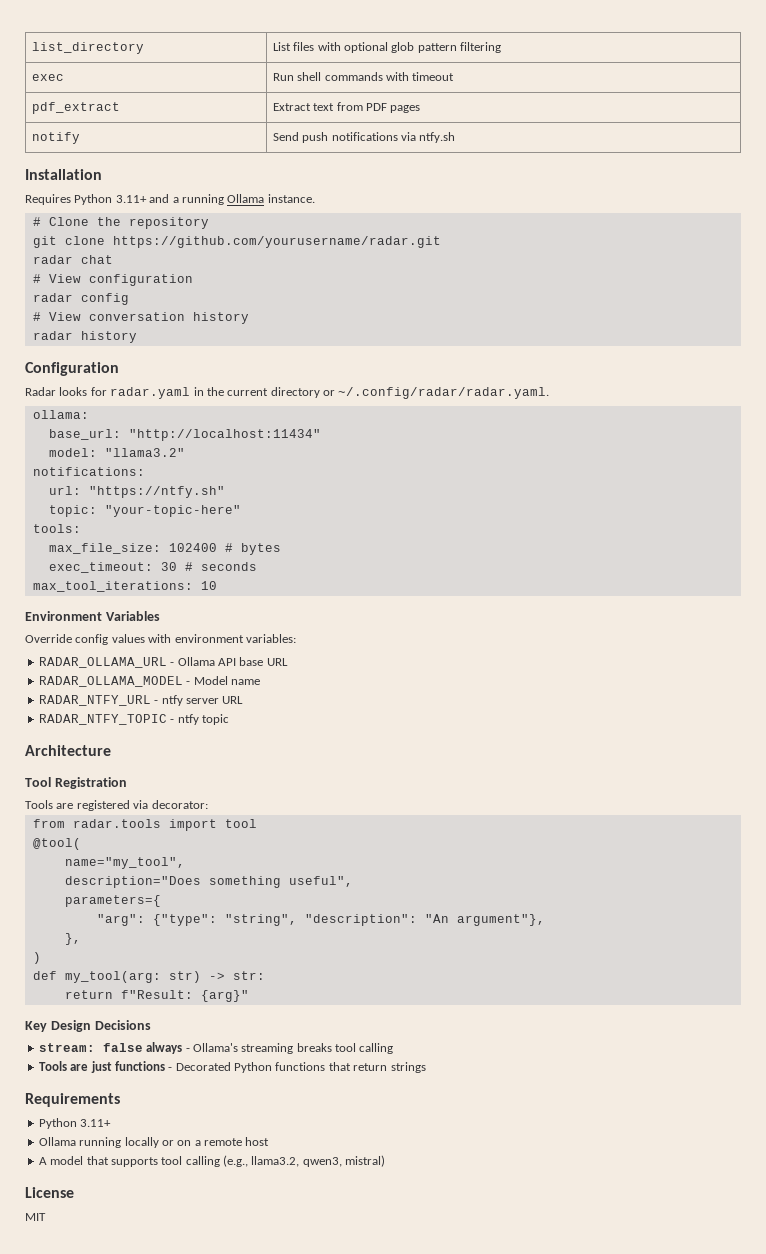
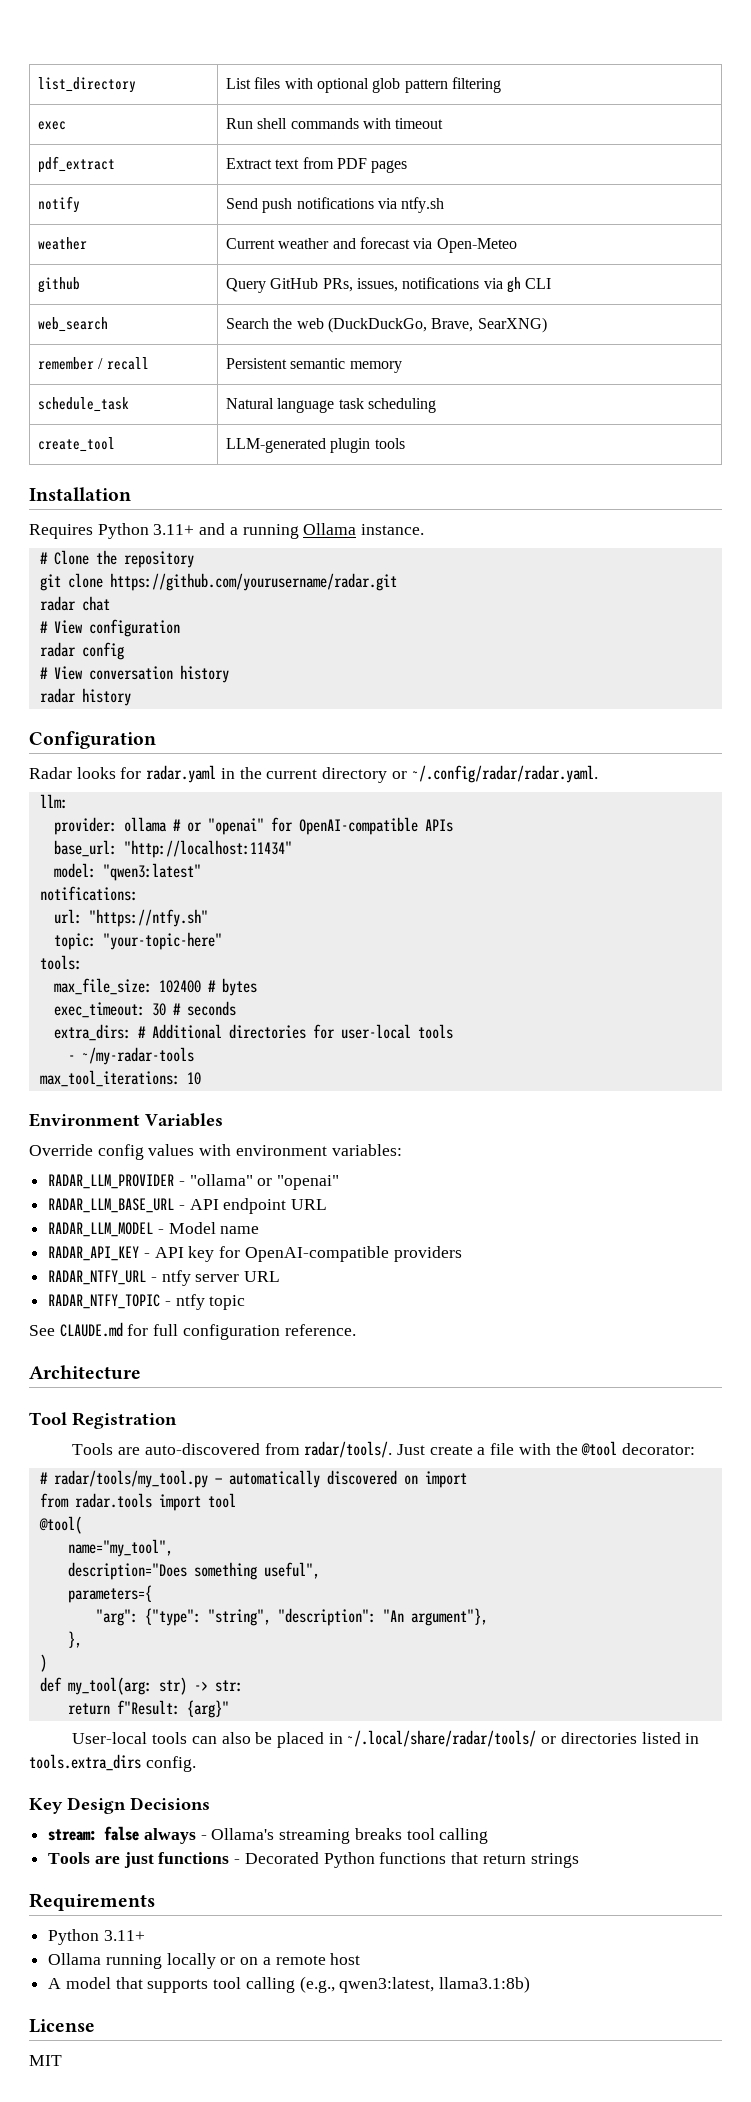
+ weather | Current weather and forecast via Open-Meteo
+ github | Query GitHub PRs, issues, notifications via gh CLI
+ web_search | Search the web (DuckDuckGo, Brave, SearXNG)
+ remember / recall | Persistent semantic memory
+ schedule_task | Natural language task scheduling
+ create_tool | LLM-generated plugin tools
- ollama:
+ llm:
+ provider: ollama # or "openai" for OpenAI-compatible APIs
- model: "llama3.2"
+ model: "qwen3:latest"
+ extra_dirs: # Additional directories for user-local tools
+ - ~/my-radar-tools
- RADAR_OLLAMA_URL - Ollama API base URL
- RADAR_OLLAMA_MODEL - Model name
+ RADAR_LLM_PROVIDER - "ollama" or "openai"
+ RADAR_LLM_BASE_URL - API endpoint URL
+ RADAR_LLM_MODEL - Model name
+ RADAR_API_KEY - API key for OpenAI-compatible providers
+ See CLAUDE.md for full configuration reference.
- Tools are registered via decorator:
+ Tools are auto-discovered from radar/tools/. Just create a file with the @tool decorator:
+ # radar/tools/my_tool.py — automatically discovered on import
+ User-local tools can also be placed in ~/.local/share/radar/tools/ or directories listed in tools.extra_dirs config.
- A model that supports tool calling (e.g., llama3.2, qwen3, mistral)
+ A model that supports tool calling (e.g., qwen3:latest, llama3.1:8b)

